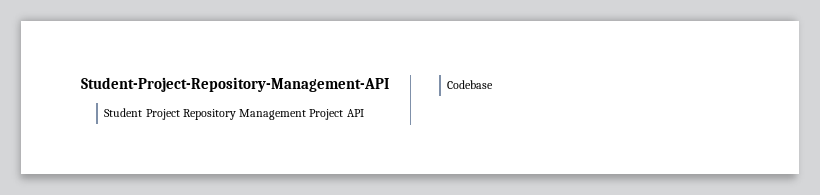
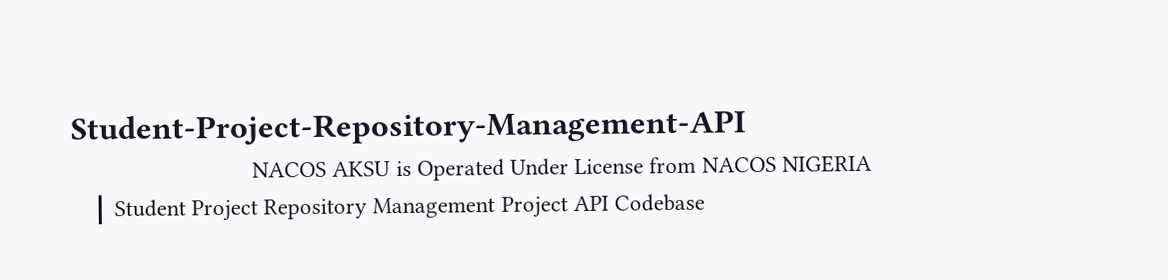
+ NACOS AKSU is Operated Under License from NACOS NIGERIA

